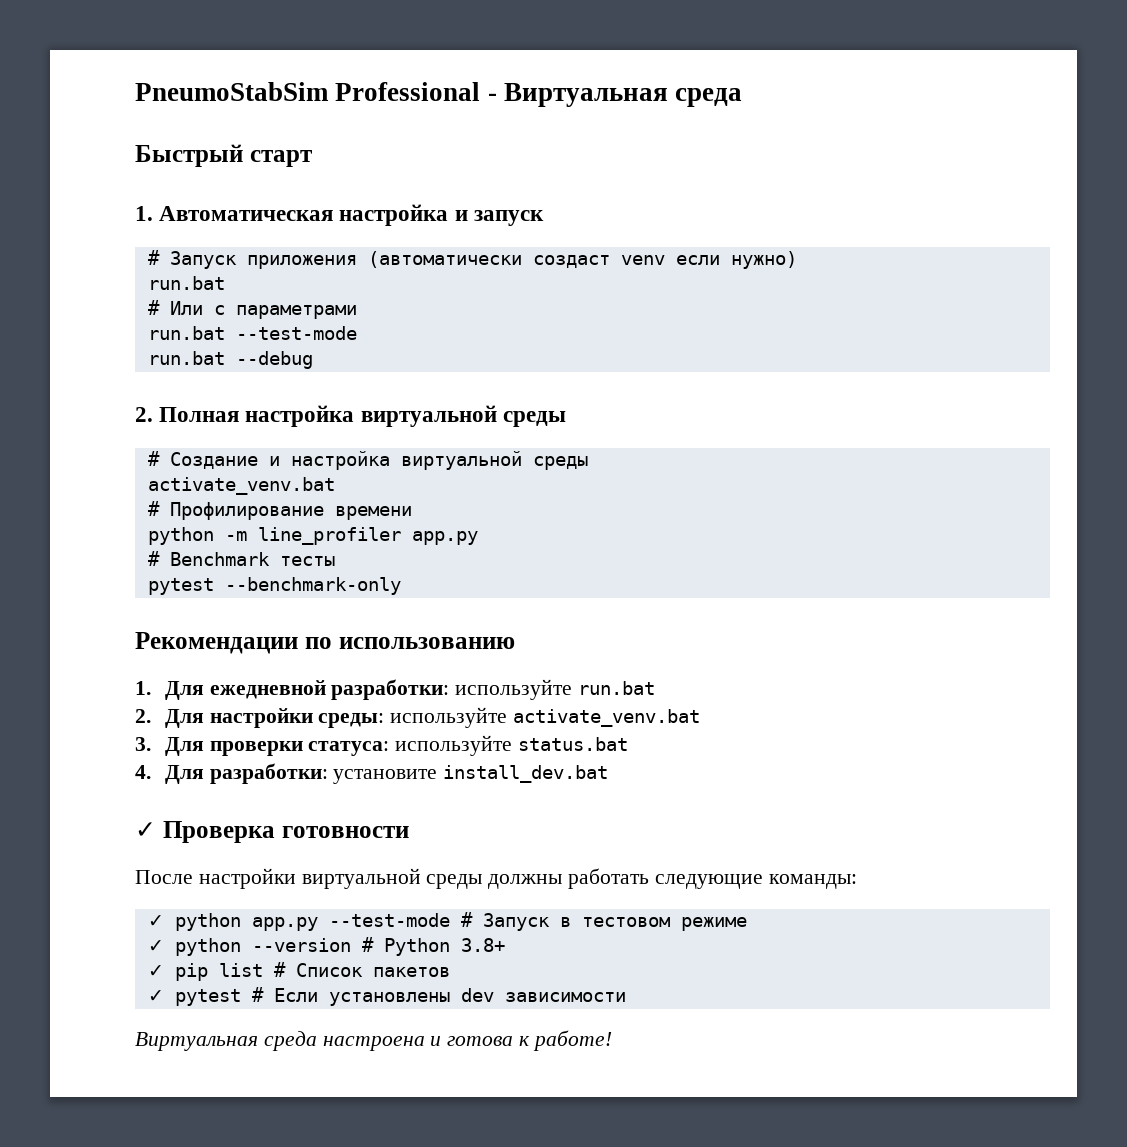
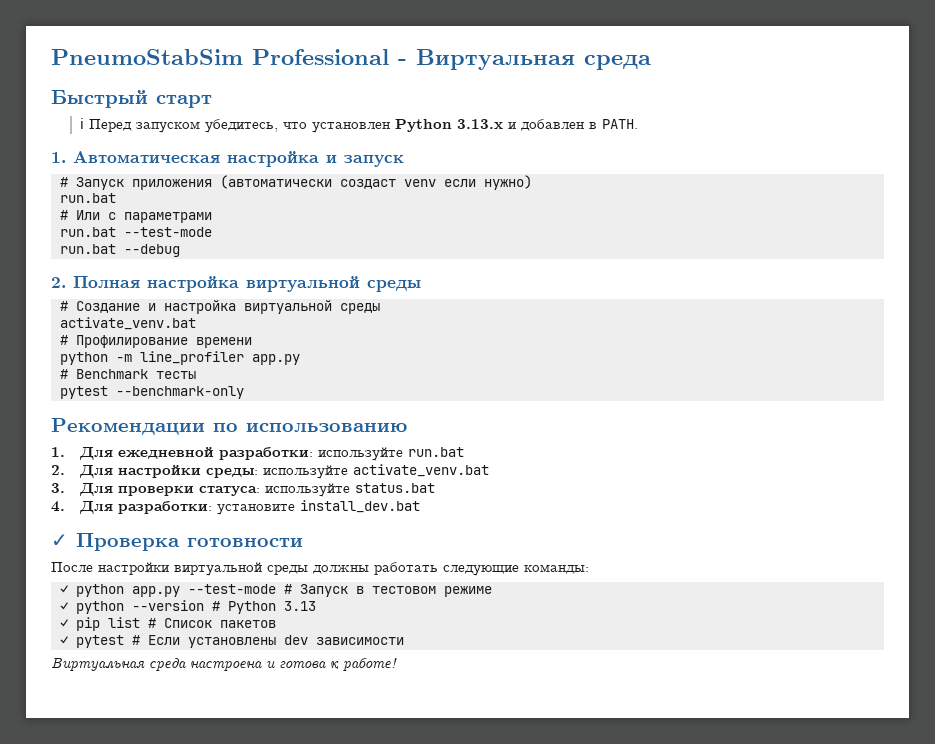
+ ℹ Перед запуском убедитесь, что установлен Python 3.13.x и добавлен в PATH.
- ✓ python --version # Python 3.8+
+ ✓ python --version # Python 3.13

